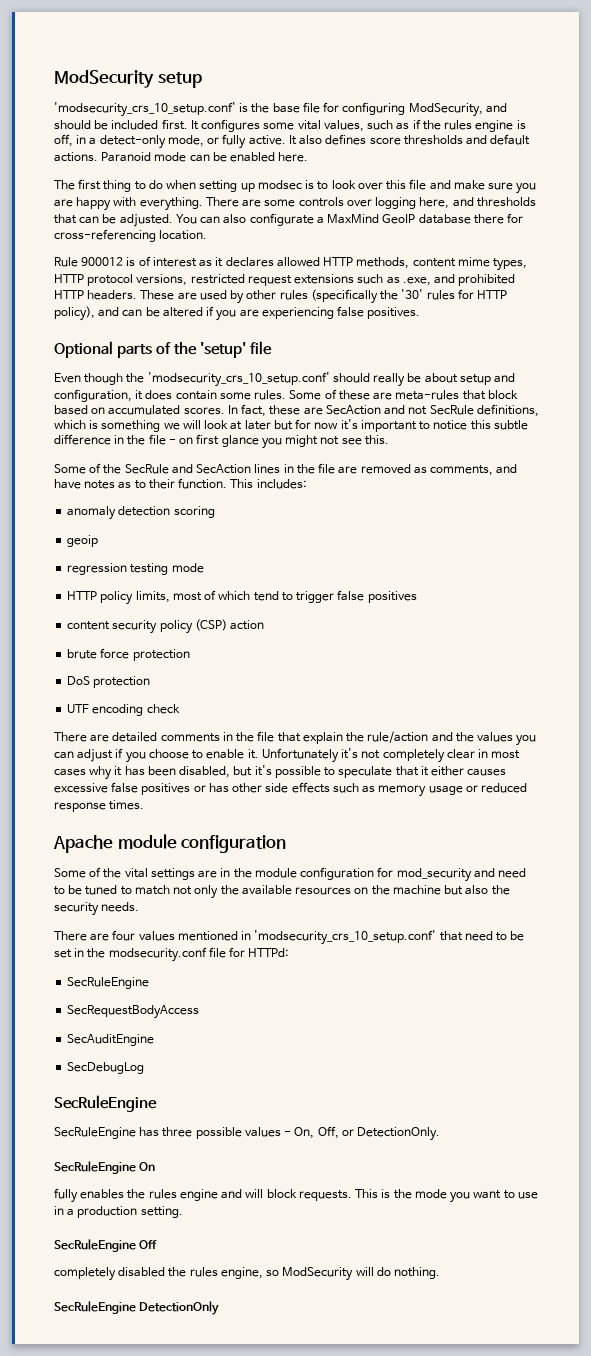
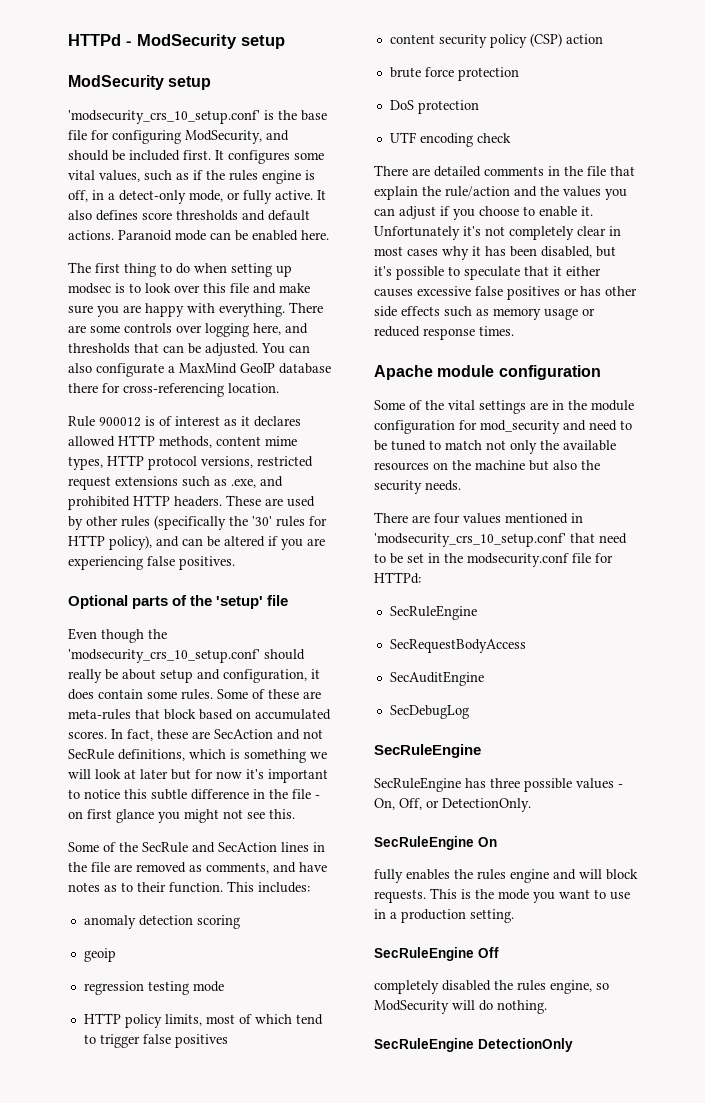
+ HTTPd - ModSecurity setup

